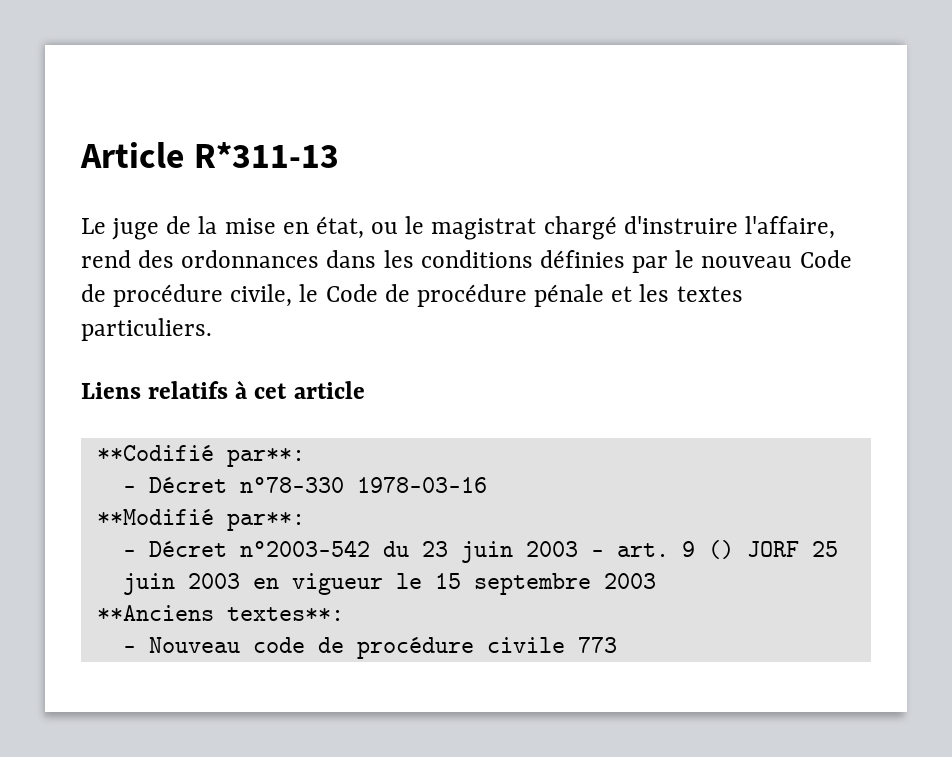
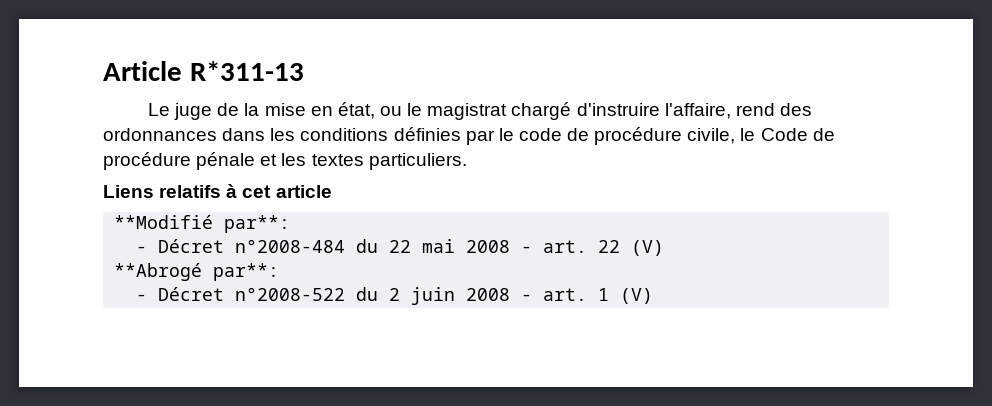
- Le juge de la mise en état, ou le magistrat chargé d'instruire l'affaire, rend des ordonnances dans les conditions définies par le nouveau Code de procédure civile, le Code de procédure pénale et les textes particuliers.
+ Le juge de la mise en état, ou le magistrat chargé d'instruire l'affaire, rend des ordonnances dans les conditions définies par le code de procédure civile, le Code de procédure pénale et les textes particuliers.
- **Codifié par**:
- - Décret n°78-330 1978-03-16
  **Modifié par**:
- - Décret n°2003-542 du 23 juin 2003 - art. 9 () JORF 25 juin 2003 en vigueur le 15 septembre 2003
- **Anciens textes**:
- - Nouveau code de procédure civile 773
+ - Décret n°2008-484 du 22 mai 2008 - art. 22 (V)
+ **Abrogé par**:
+ - Décret n°2008-522 du 2 juin 2008 - art. 1 (V)

